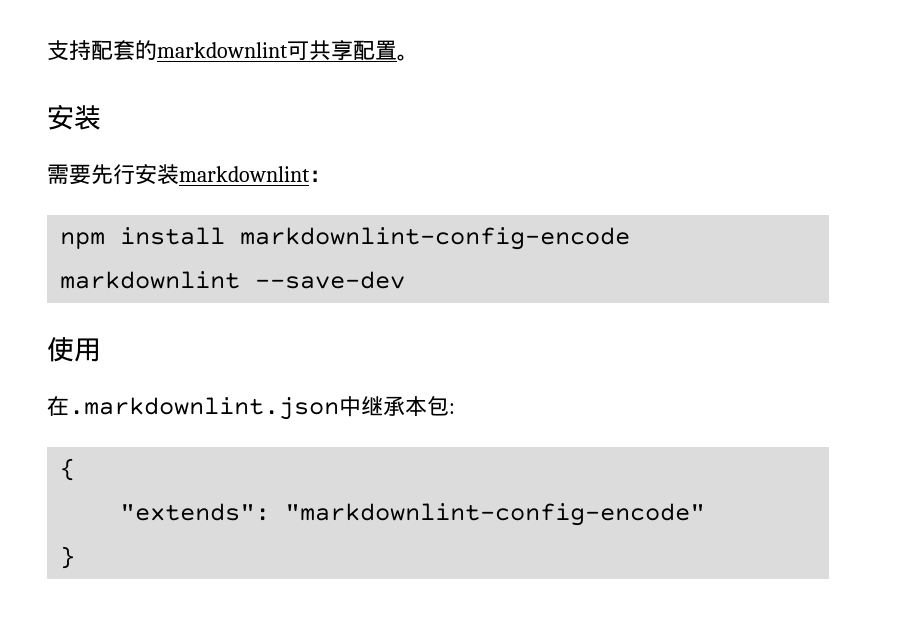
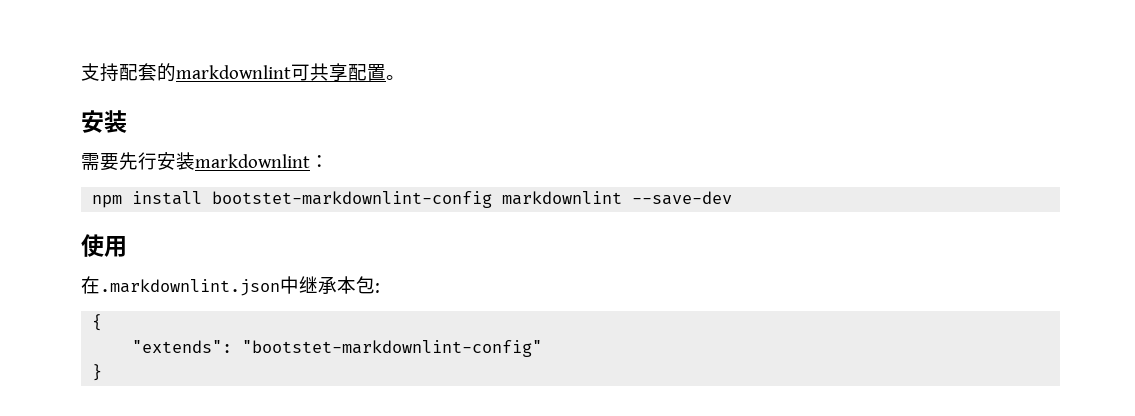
- npm install markdownlint-config-encode markdownlint --save-dev
+ npm install bootstet-markdownlint-config markdownlint --save-dev
- "extends": "markdownlint-config-encode"
+ "extends": "bootstet-markdownlint-config"

